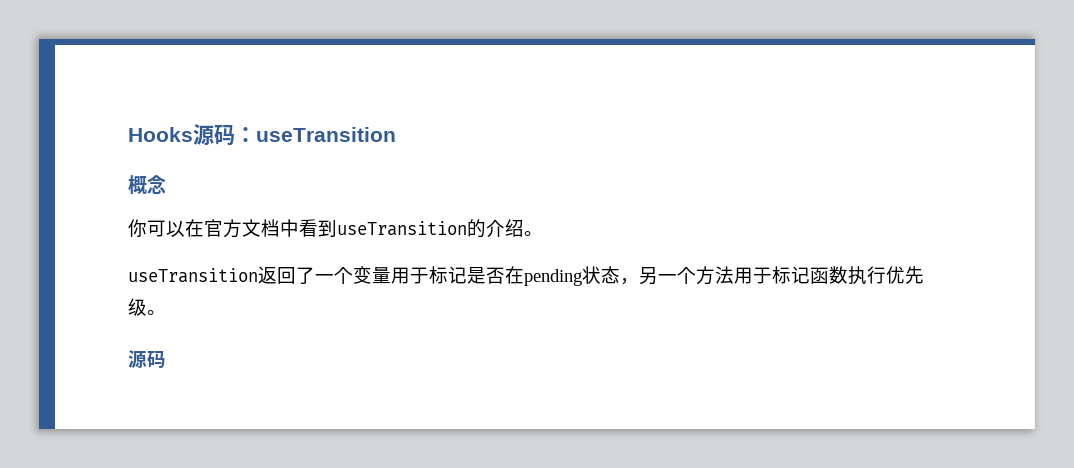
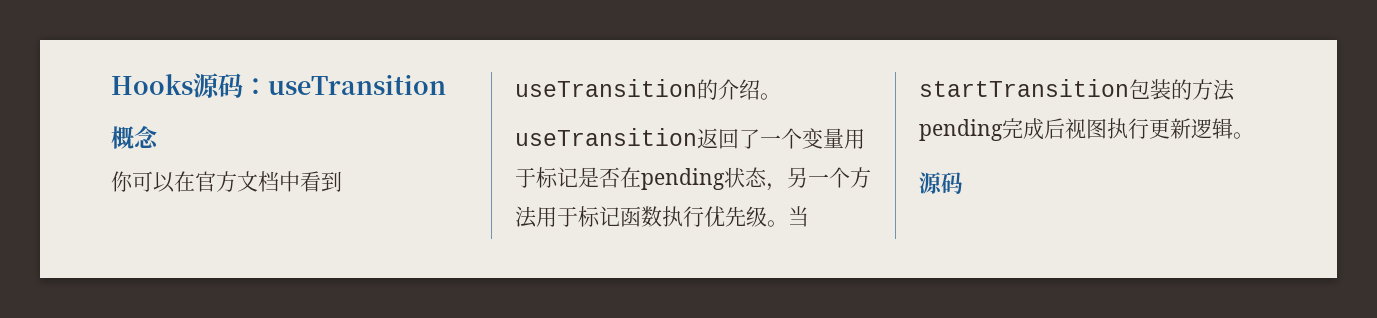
+ 当startTransition包装的方法pending完成后视图执行更新逻辑。

